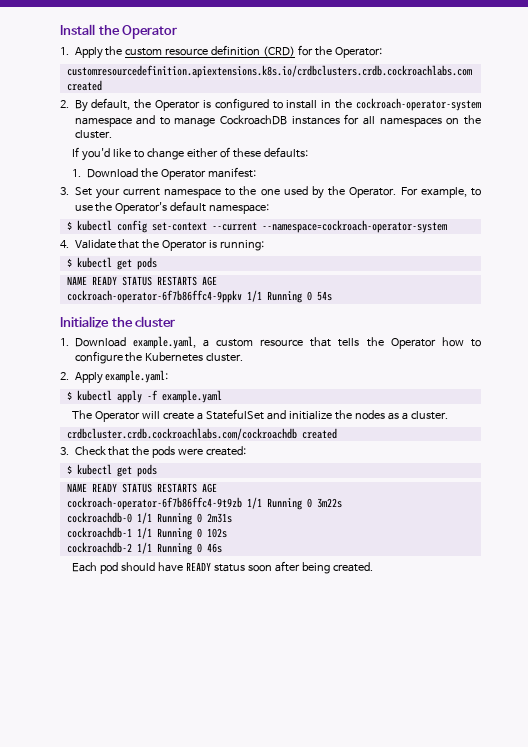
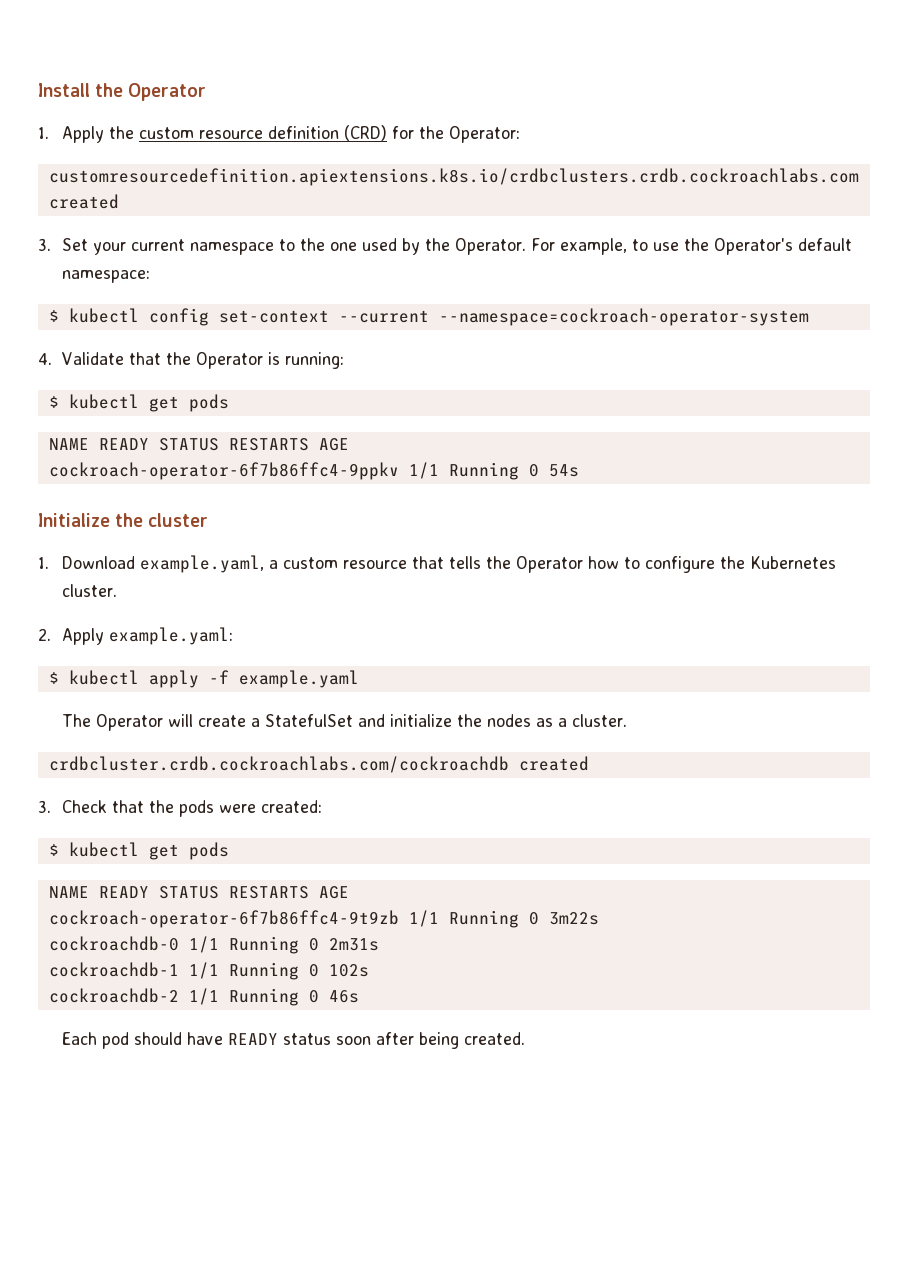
- 2. By default, the Operator is configured to install in the cockroach-operator-system namespace and to manage CockroachDB instances for all namespaces on the cluster.
- If you'd like to change either of these defaults:
- 1. Download the Operator manifest:

